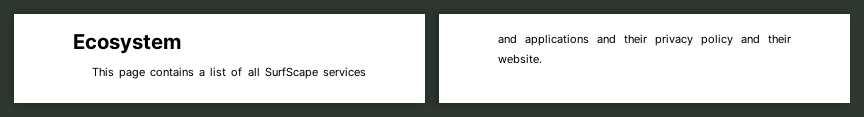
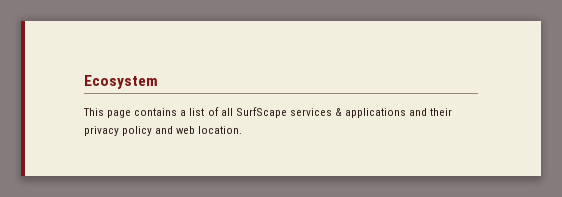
- This page contains a list of all SurfScape services and applications and their privacy policy and their website.
+ This page contains a list of all SurfScape services & applications and their privacy policy and web location.

